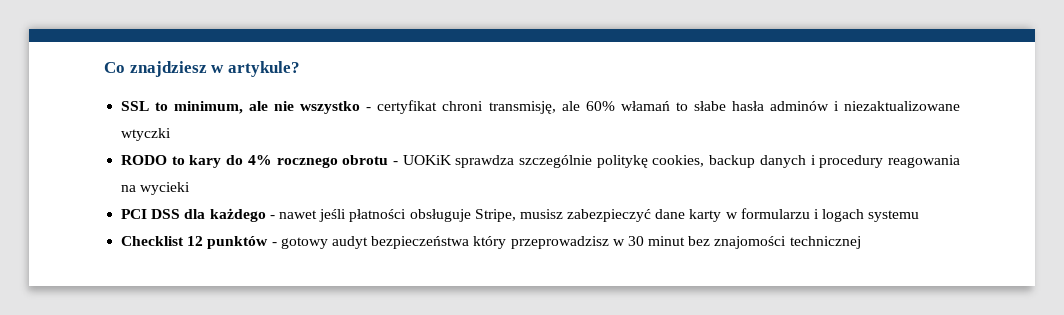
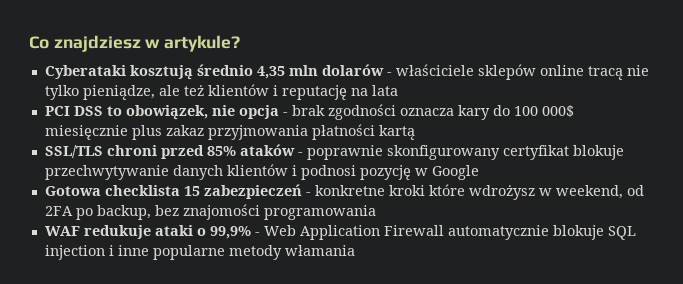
- SSL to minimum, ale nie wszystko - certyfikat chroni transmisję, ale 60% włamań to słabe hasła adminów i niezaktualizowane wtyczki
- RODO to kary do 4% rocznego obrotu - UOKiK sprawdza szczególnie politykę cookies, backup danych i procedury reagowania na wycieki
- PCI DSS dla każdego - nawet jeśli płatności obsługuje Stripe, musisz zabezpieczyć dane karty w formularzu i logach systemu
- Checklist 12 punktów - gotowy audyt bezpieczeństwa który przeprowadzisz w 30 minut bez znajomości technicznej
+ Cyberataki kosztują średnio 4,35 mln dolarów - właściciele sklepów online tracą nie tylko pieniądze, ale też klientów i reputację na lata
+ PCI DSS to obowiązek, nie opcja - brak zgodności oznacza kary do 100 000$ miesięcznie plus zakaz przyjmowania płatności kartą
+ SSL/TLS chroni przed 85% ataków - poprawnie skonfigurowany certyfikat blokuje przechwytywanie danych klientów i podnosi pozycję w Google
+ Gotowa checklista 15 zabezpieczeń - konkretne kroki które wdrożysz w weekend, od 2FA po backup, bez znajomości programowania
+ WAF redukuje ataki o 99,9% - Web Application Firewall automatycznie blokuje SQL injection i inne popularne metody włamania

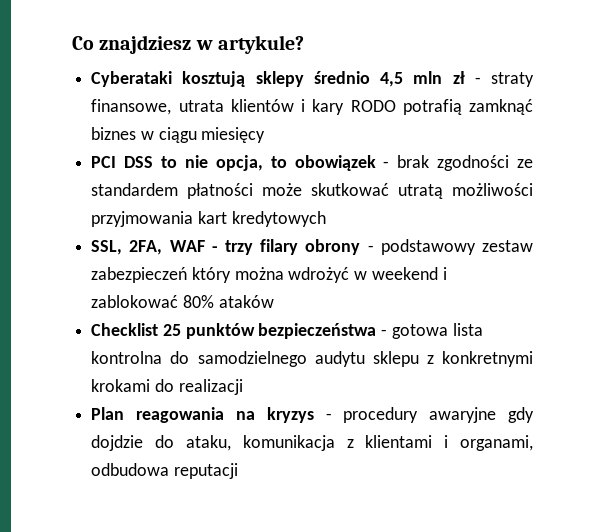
- Cyberataki kosztują średnio 4,35 mln dolarów - właściciele sklepów online tracą nie tylko pieniądze, ale też klientów i reputację na lata
- PCI DSS to obowiązek, nie opcja - brak zgodności oznacza kary do 100 000$ miesięcznie plus zakaz przyjmowania płatności kartą
- SSL/TLS chroni przed 85% ataków - poprawnie skonfigurowany certyfikat blokuje przechwytywanie danych klientów i podnosi pozycję w Google
- Gotowa checklista 15 zabezpieczeń - konkretne kroki które wdrożysz w weekend, od 2FA po backup, bez znajomości programowania
- WAF redukuje ataki o 99,9% - Web Application Firewall automatycznie blokuje SQL injection i inne popularne metody włamania
+ Cyberataki kosztują sklepy średnio 4,5 mln zł - straty finansowe, utrata klientów i kary RODO potrafią zamknąć biznes w ciągu miesięcy
+ PCI DSS to nie opcja, to obowiązek - brak zgodności ze standardem płatności może skutkować utratą możliwości przyjmowania kart kredytowych
+ SSL, 2FA, WAF - trzy filary obrony - podstawowy zestaw zabezpieczeń który można wdrożyć w weekend i zablokować 80% ataków
+ Checklist 25 punktów bezpieczeństwa - gotowa lista kontrolna do samodzielnego audytu sklepu z konkretnymi krokami do realizacji
+ Plan reagowania na kryzys - procedury awaryjne gdy dojdzie do ataku, komunikacja z klientami i organami, odbudowa reputacji

